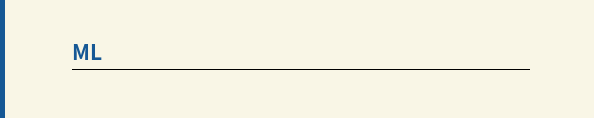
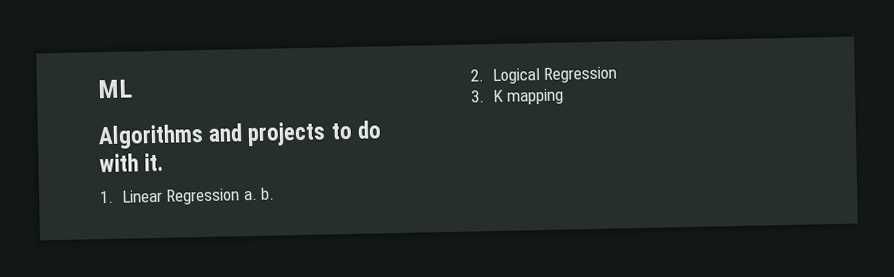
+ Algorithms and projects to do with it.
+ 1. Linear Regression a. b.
+ 2. Logical Regression
+ 3. K mapping

